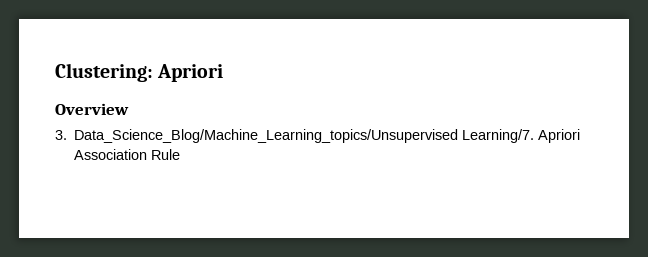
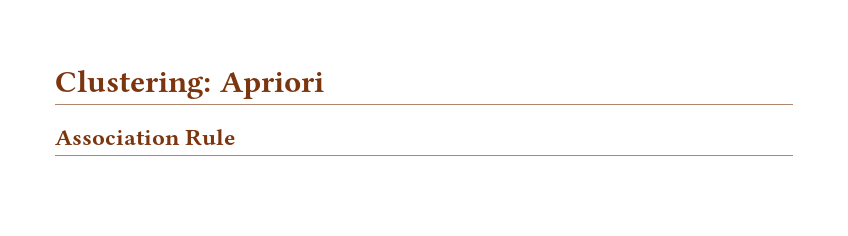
- Overview
- 3. Data_Science_Blog/Machine_Learning_topics/Unsupervised Learning/7. Apriori Association Rule
+ Association Rule

